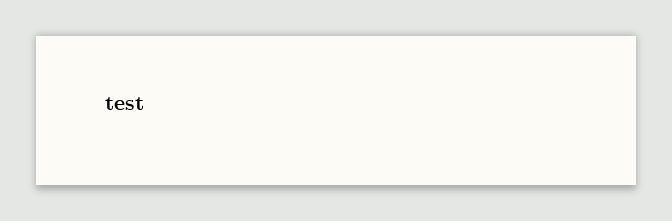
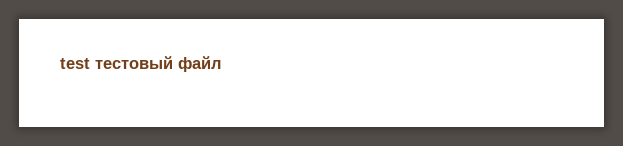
- test
+ test тестовый файл

